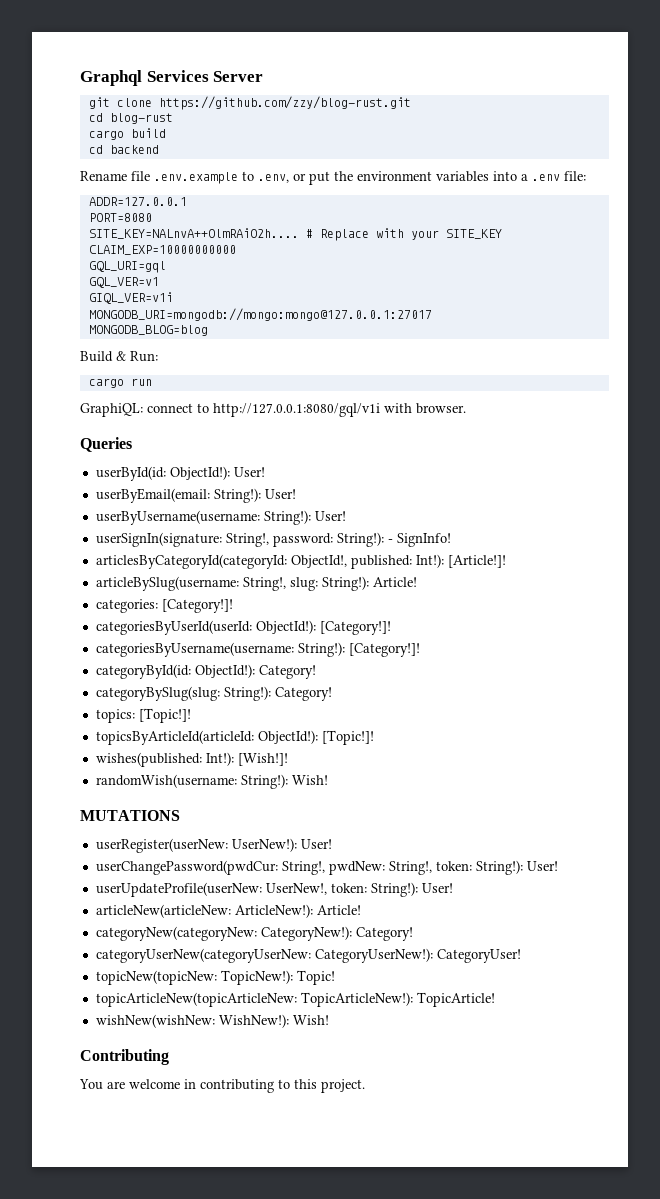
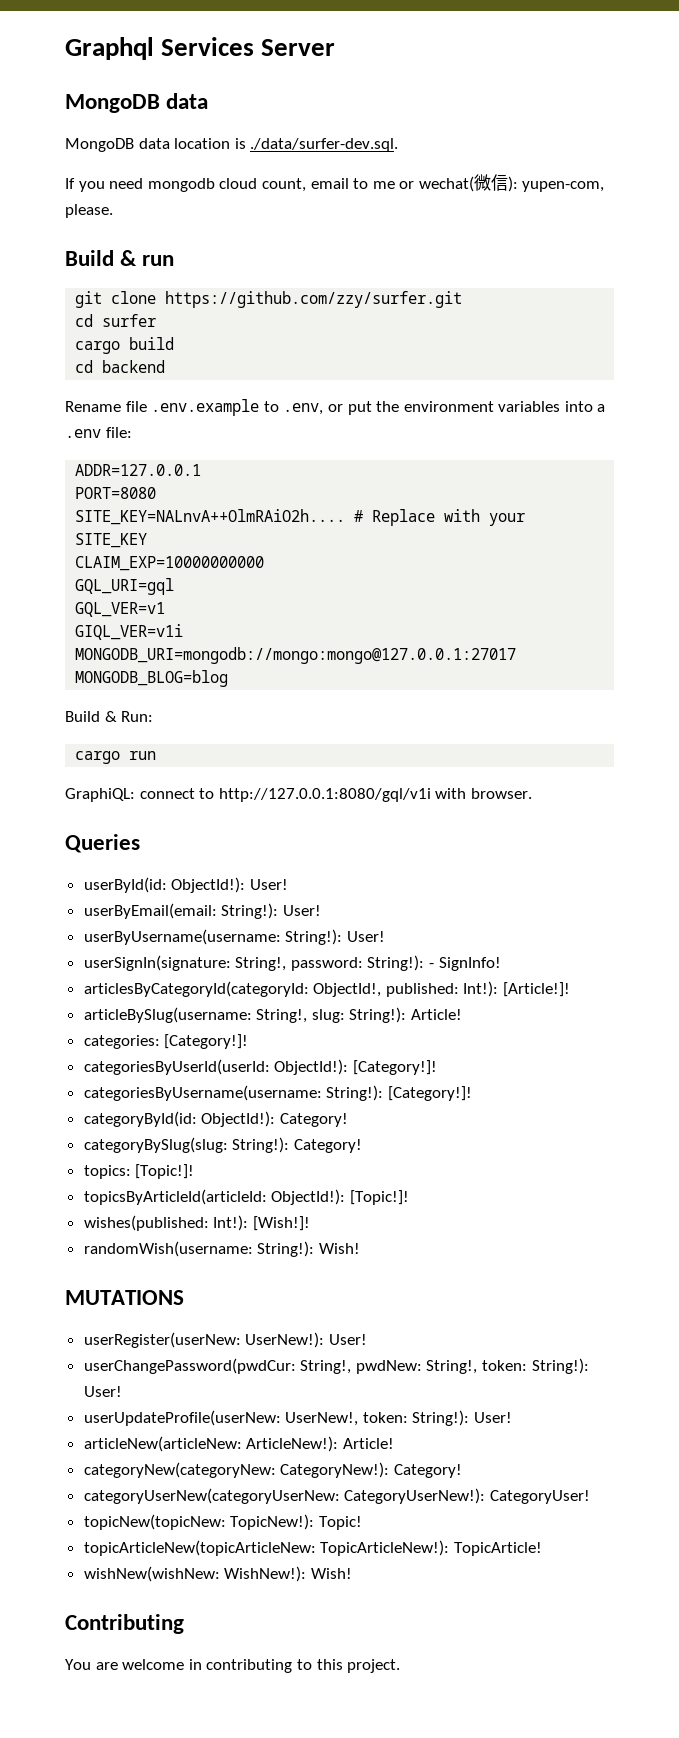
  Graphql Services Server
+ MongoDB data
+ MongoDB data location is ./data/surfer-dev.sql.
+ If you need mongodb cloud count, email to me or wechat(微信): yupen-com, please.
+ Build & run
- git clone https://github.com/zzy/blog-rust.git
- cd blog-rust
+ git clone https://github.com/zzy/surfer.git
+ cd surfer

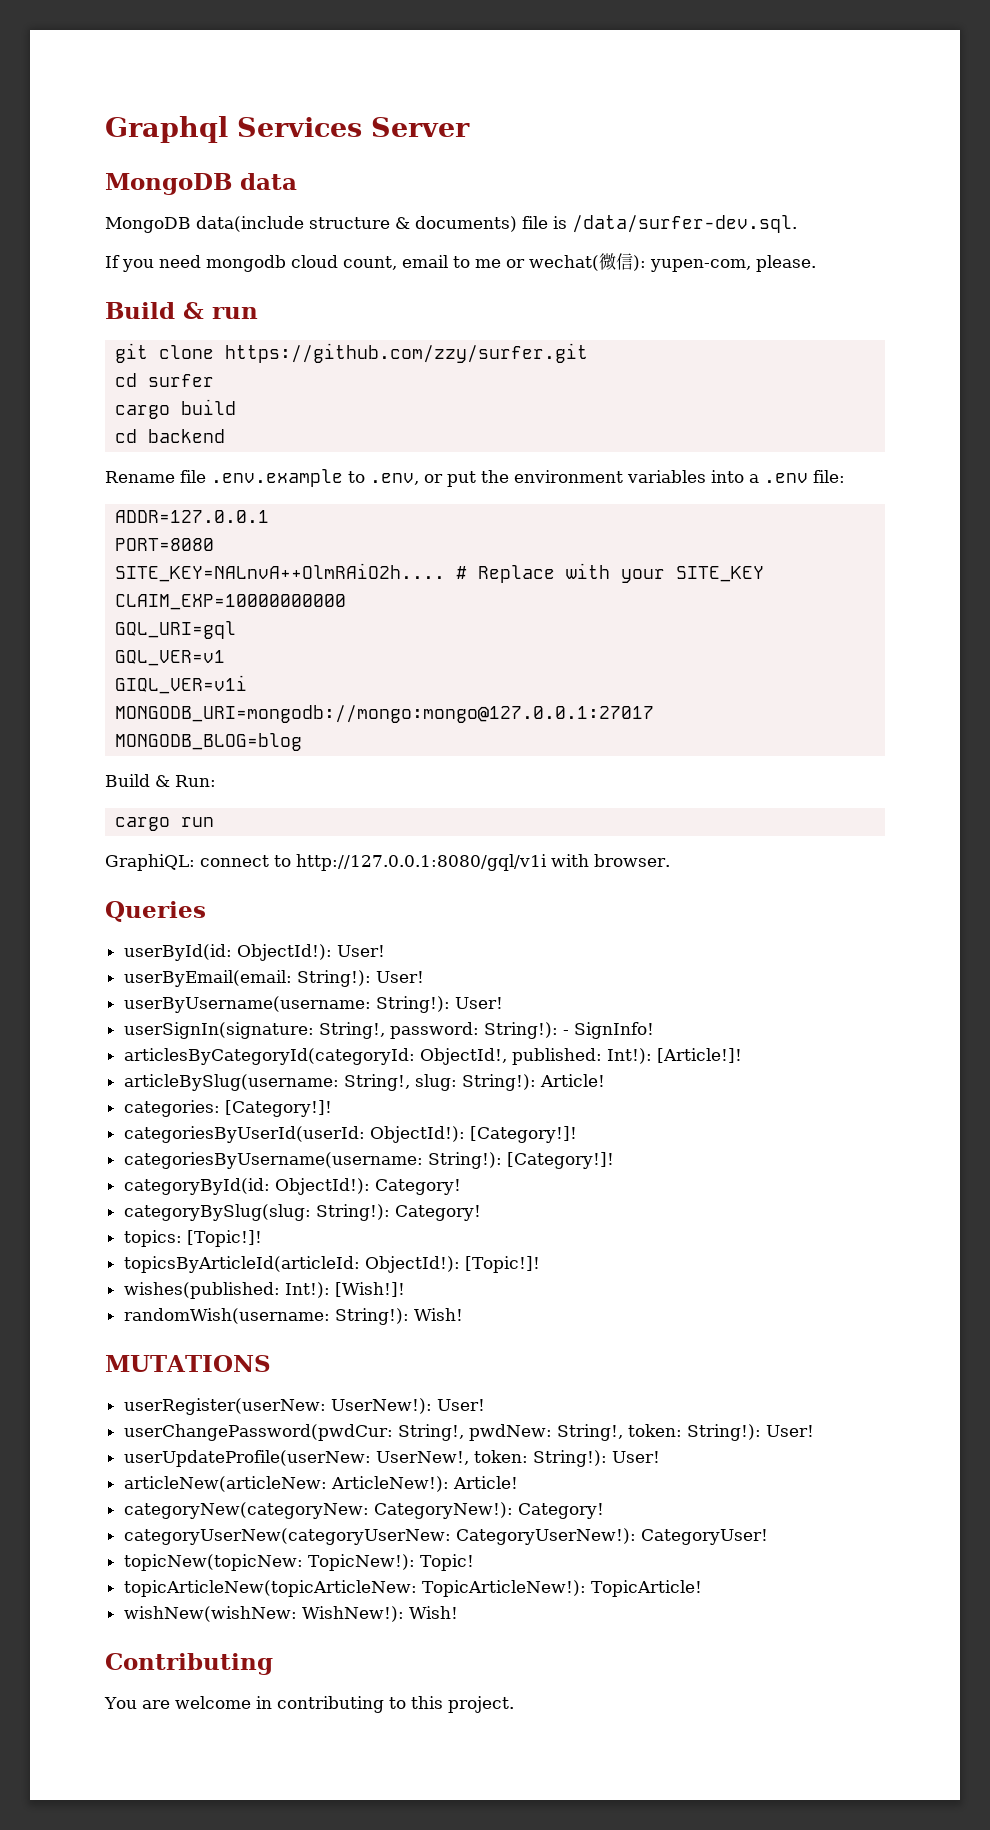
- MongoDB data location is ./data/surfer-dev.sql.
+ MongoDB data(include structure & documents) file is /data/surfer-dev.sql.

